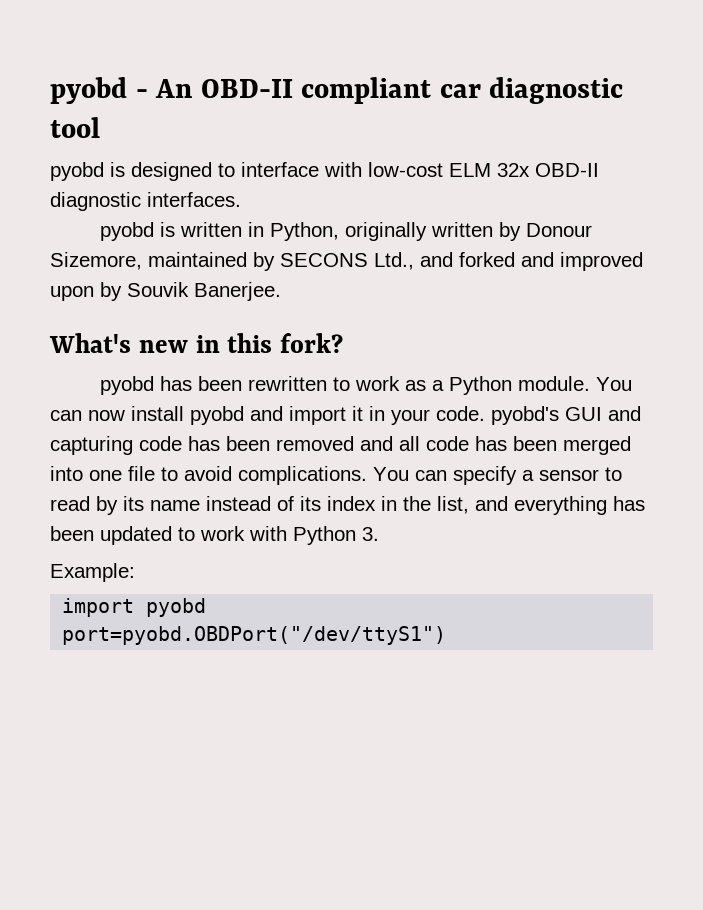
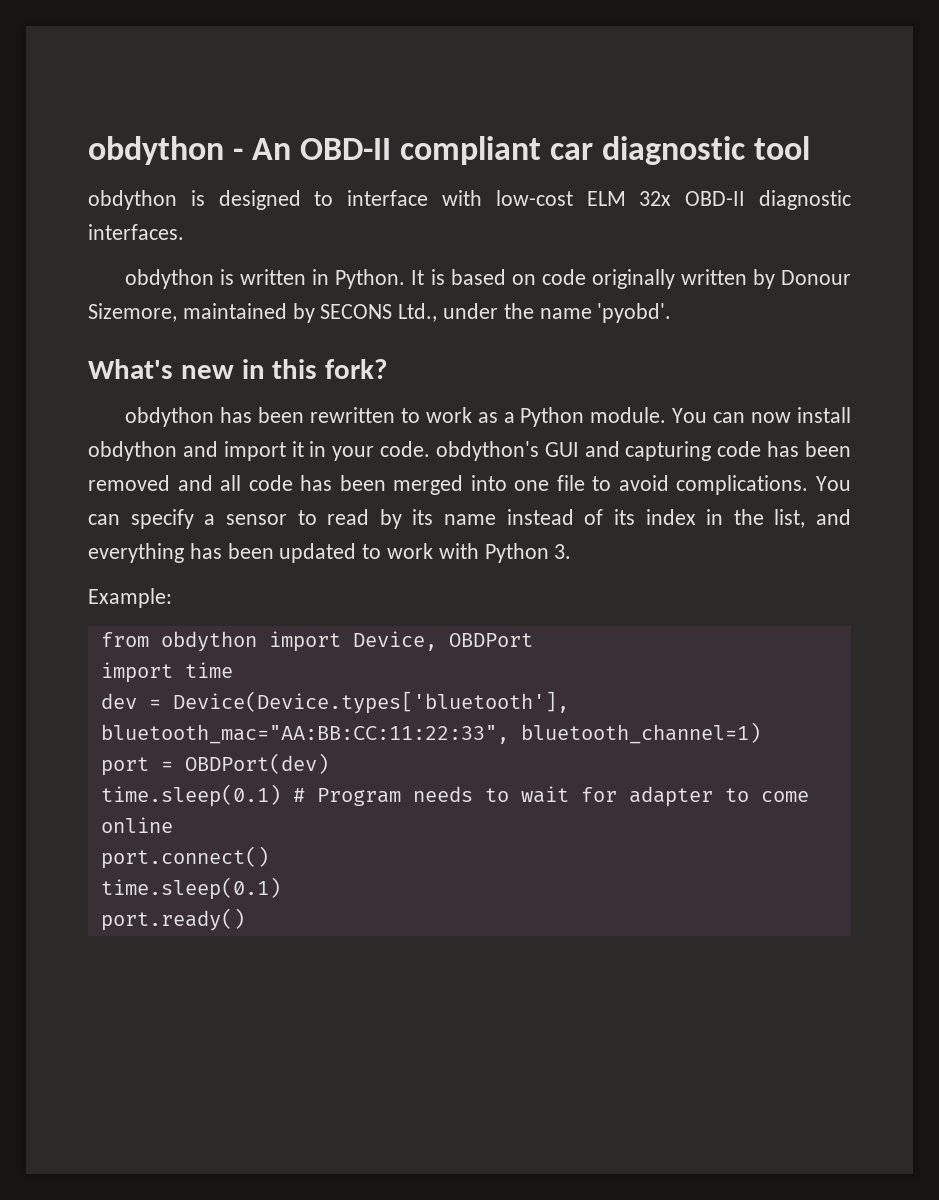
- pyobd - An OBD-II compliant car diagnostic tool
+ obdython - An OBD-II compliant car diagnostic tool
- pyobd is designed to interface with low-cost ELM 32x OBD-II diagnostic interfaces.
+ obdython is designed to interface with low-cost ELM 32x OBD-II diagnostic interfaces.
- pyobd is written in Python, originally written by Donour Sizemore, maintained by SECONS Ltd., and forked and improved upon by Souvik Banerjee.
+ obdython is written in Python. It is based on code originally written by Donour Sizemore, maintained by SECONS Ltd., under the name 'pyobd'.
- pyobd has been rewritten to work as a Python module.
+ obdython has been rewritten to work as a Python module.
- You can now install pyobd and import it in your code. pyobd's GUI and capturing code has been removed and all code has been merged into one file to avoid complications.
+ You can now install obdython and import it in your code. obdython's GUI and capturing code has been removed and all code has been merged into one file to avoid complications.
- import pyobd
- port=pyobd.OBDPort("/dev/ttyS1")
+ from obdython import Device, OBDPort
+ import time
+ dev = Device(Device.types['bluetooth'], bluetooth_mac="AA:BB:CC:11:22:33", bluetooth_channel=1)
+ port = OBDPort(dev)
+ time.sleep(0.1) # Program needs to wait for adapter to come online
+ port.connect()
+ time.sleep(0.1)
+ port.ready()

